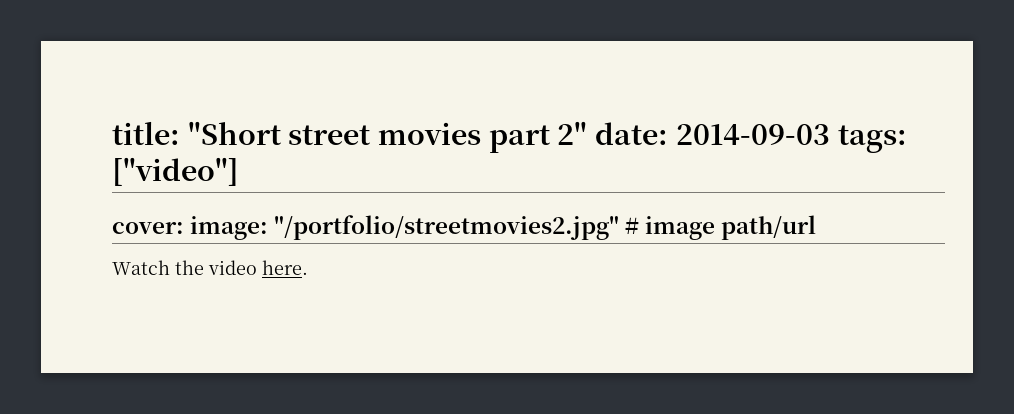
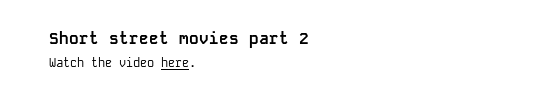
- title: "Short street movies part 2" date: 2014-09-03 tags: ["video"]
- cover: image: "/portfolio/streetmovies2.jpg" # image path/url
+ Short street movies part 2

